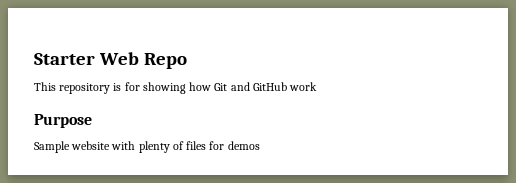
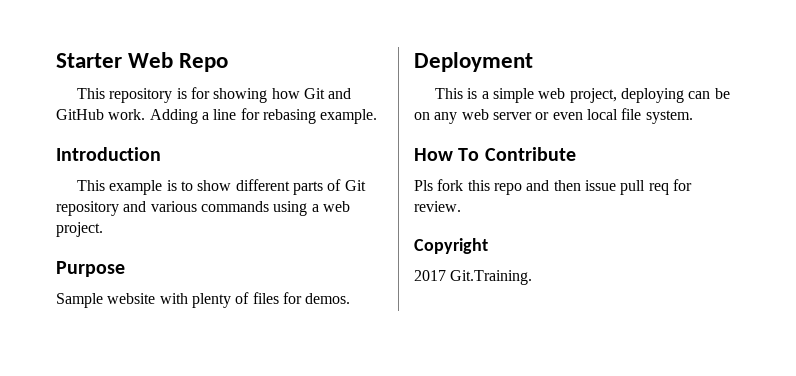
- This repository is for showing how Git and GitHub work
+ This repository is for showing how Git and GitHub work. Adding a line for rebasing example.
+ Introduction
+ This example is to show different parts of Git repository and various commands using a web project.
- Sample website with plenty of files for demos
+ Sample website with plenty of files for demos.
+ Deployment
+ This is a simple web project, deploying can be on any web server or even local file system.
+ How To Contribute
+ Pls fork this repo and then issue pull req for review.
+ Copyright
+ 2017 Git.Training.

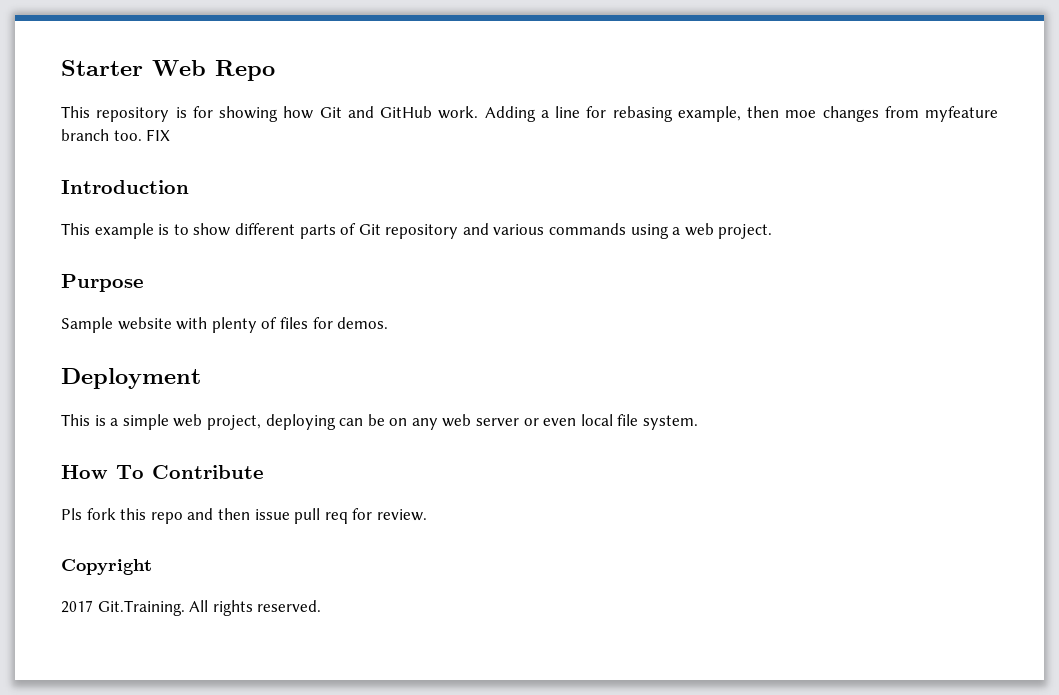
- Adding a line for rebasing example.
+ Adding a line for rebasing example, then moe changes from myfeature branch too. FIX
- 2017 Git.Training.
+ 2017 Git.Training. All rights reserved.

